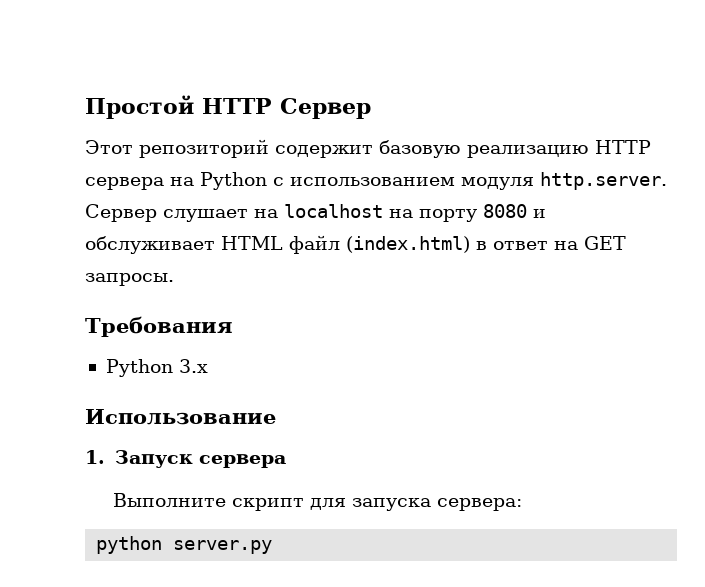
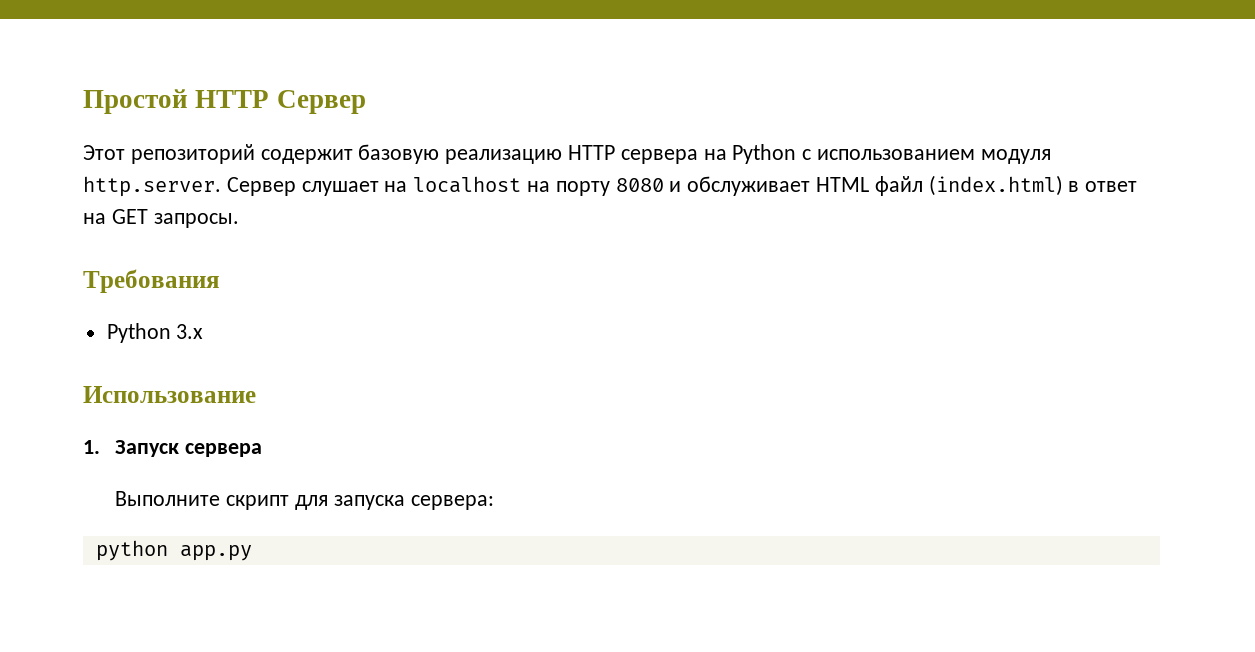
- python server.py
+ python app.py

